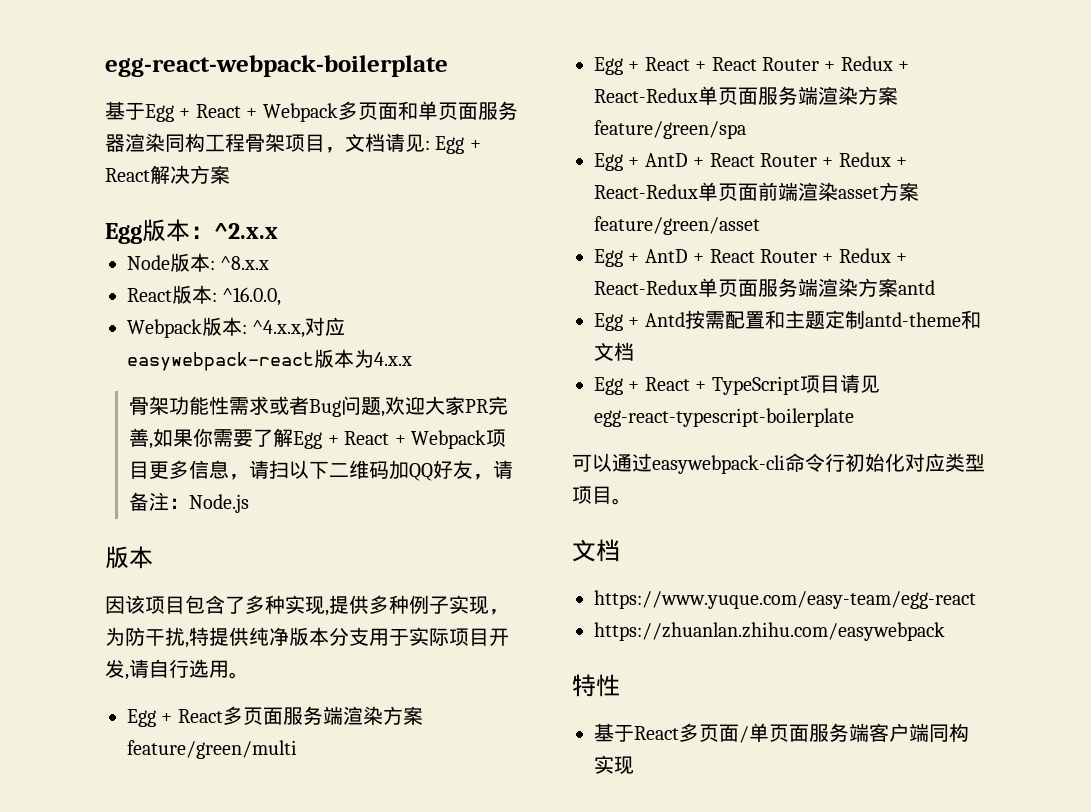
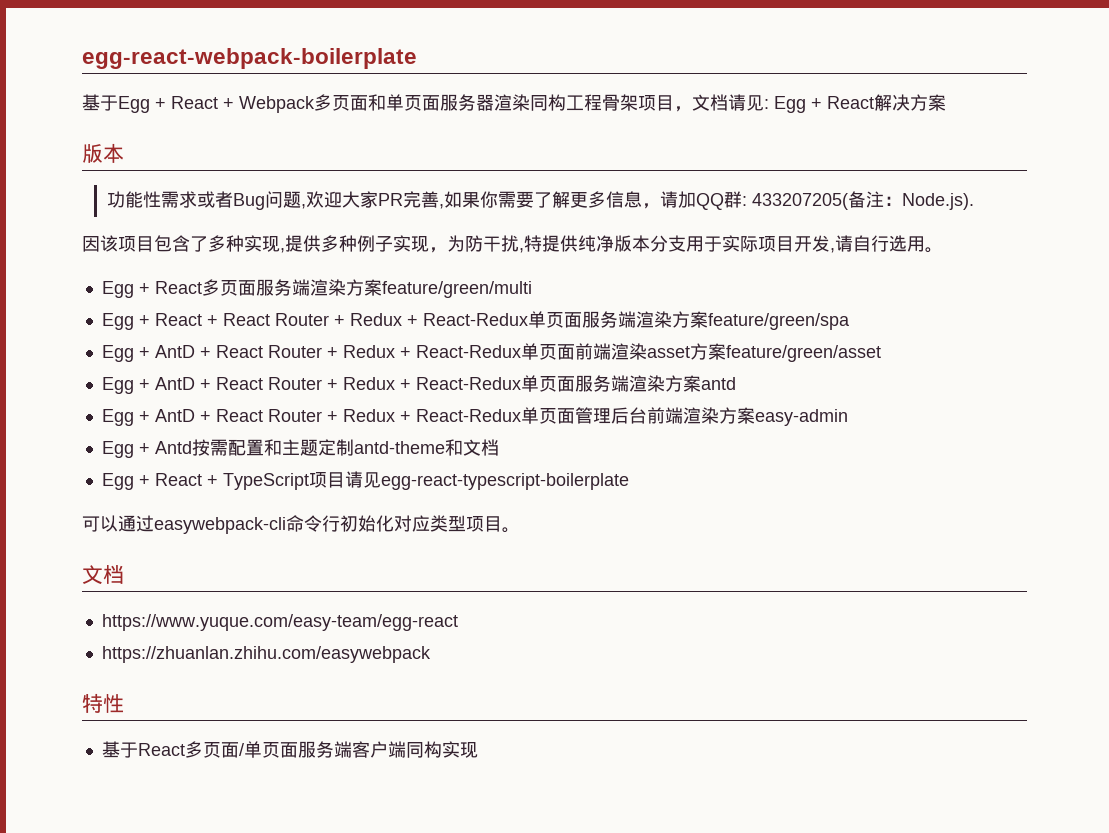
  基于Egg + React + Webpack多页面和单页面服务器渲染同构工程骨架项目，文档请见: Egg + React解决方案
- Egg版本：^2.x.x
- Node版本: ^8.x.x
- React版本: ^16.0.0,
- Webpack版本: ^4.x.x,对应easywebpack-react版本为4.x.x
- 骨架功能性需求或者Bug问题,欢迎大家PR完善,如果你需要了解Egg + React + Webpack项目更多信息，请扫以下二维码加QQ好友，请备注：Node.js
  版本
+ 功能性需求或者Bug问题,欢迎大家PR完善,如果你需要了解更多信息，请加QQ群: 433207205(备注：Node.js).
+ Egg + AntD + React Router + Redux + React-Redux单页面管理后台前端渲染方案easy-admin

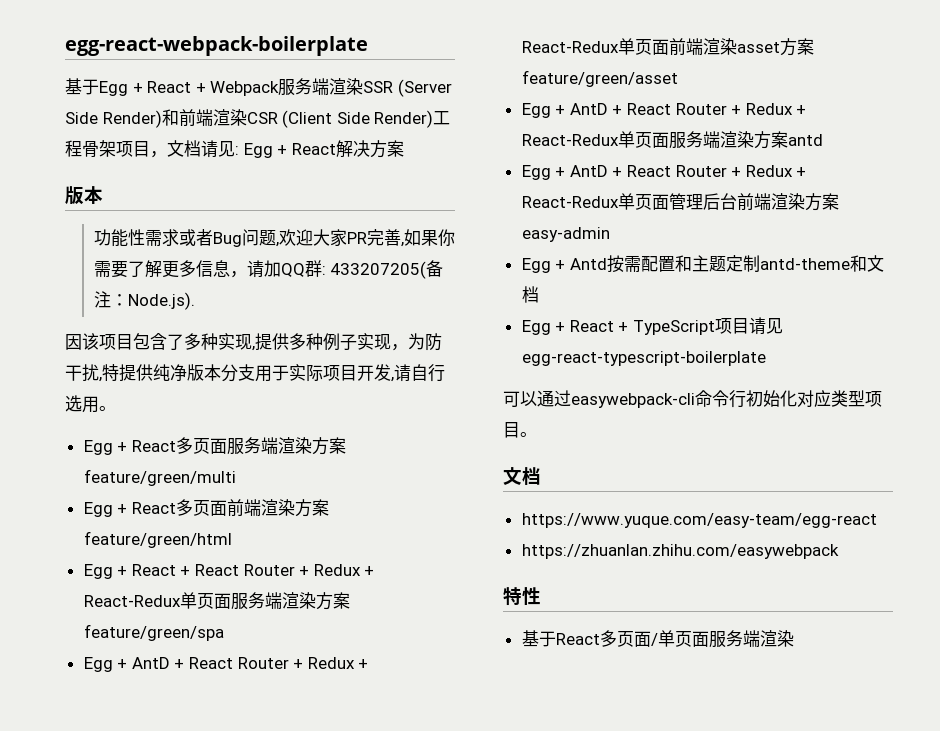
- 基于Egg + React + Webpack多页面和单页面服务器渲染同构工程骨架项目，文档请见: Egg + React解决方案
+ 基于Egg + React + Webpack服务端渲染SSR (Server Side Render)和前端渲染CSR (Client Side Render)工程骨架项目，文档请见: Egg + React解决方案
+ Egg + React多页面前端渲染方案feature/green/html
- 基于React多页面/单页面服务端客户端同构实现
+ 基于React多页面/单页面服务端渲染

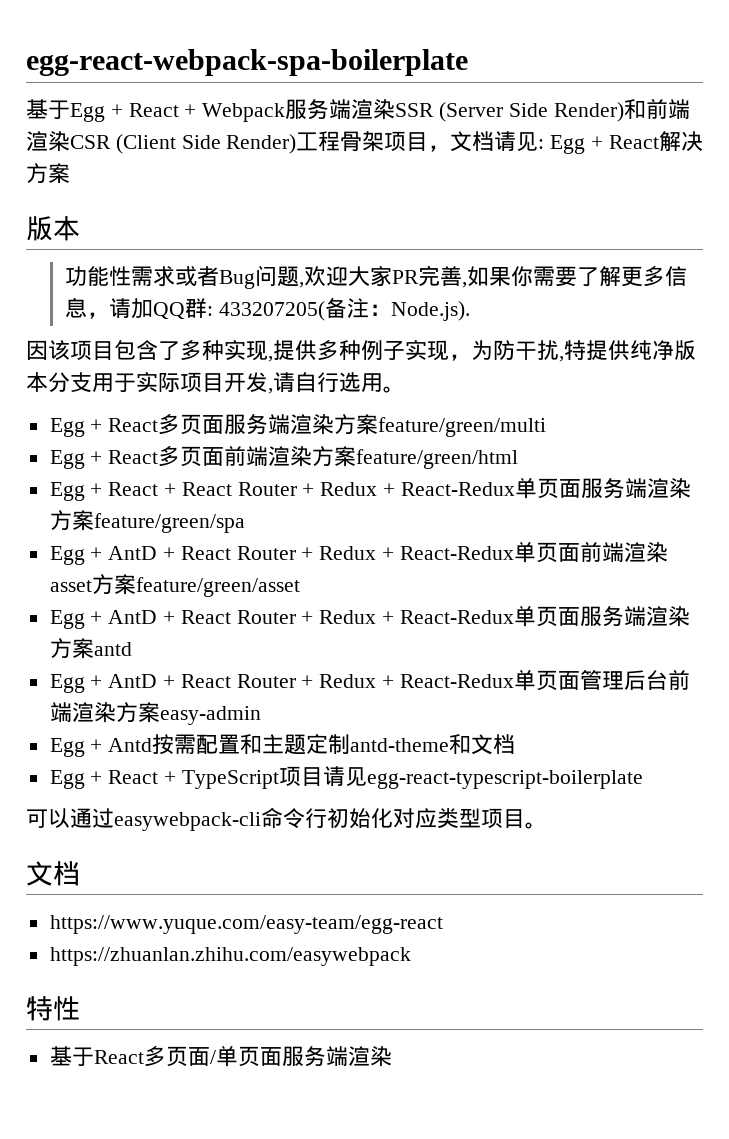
- egg-react-webpack-boilerplate
+ egg-react-webpack-spa-boilerplate

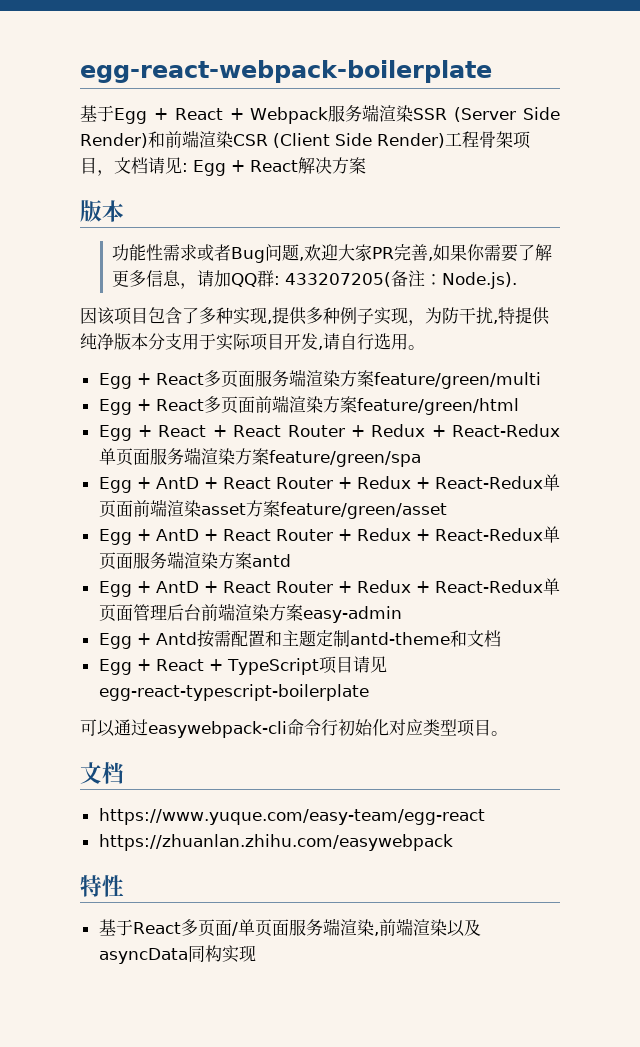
- egg-react-webpack-spa-boilerplate
+ egg-react-webpack-boilerplate
- 基于React多页面/单页面服务端渲染
+ 基于React多页面/单页面服务端渲染,前端渲染以及asyncData同构实现

